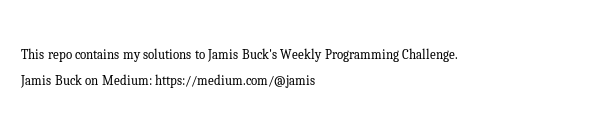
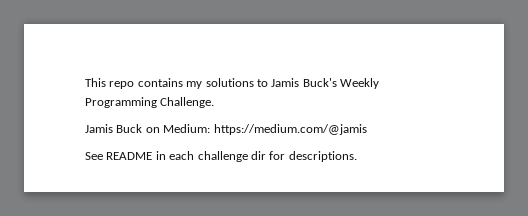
+ See README in each challenge dir for descriptions.

